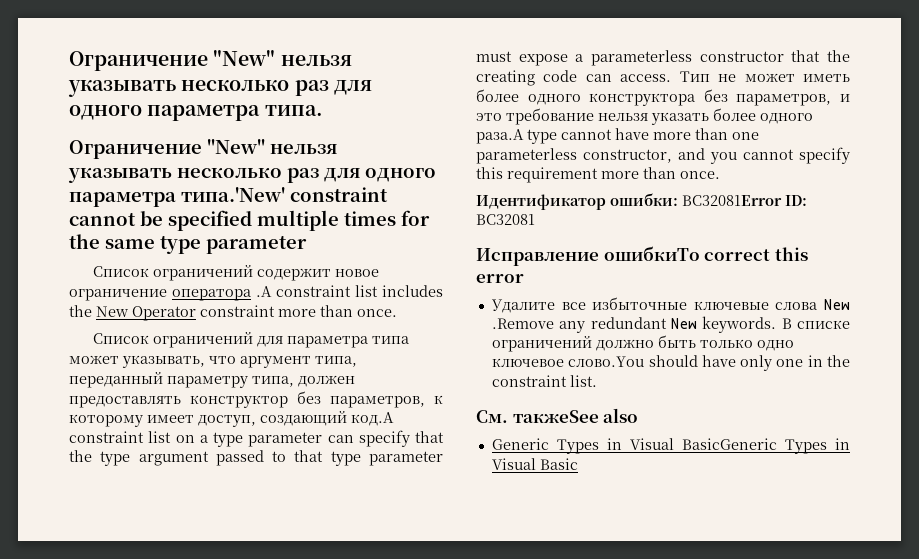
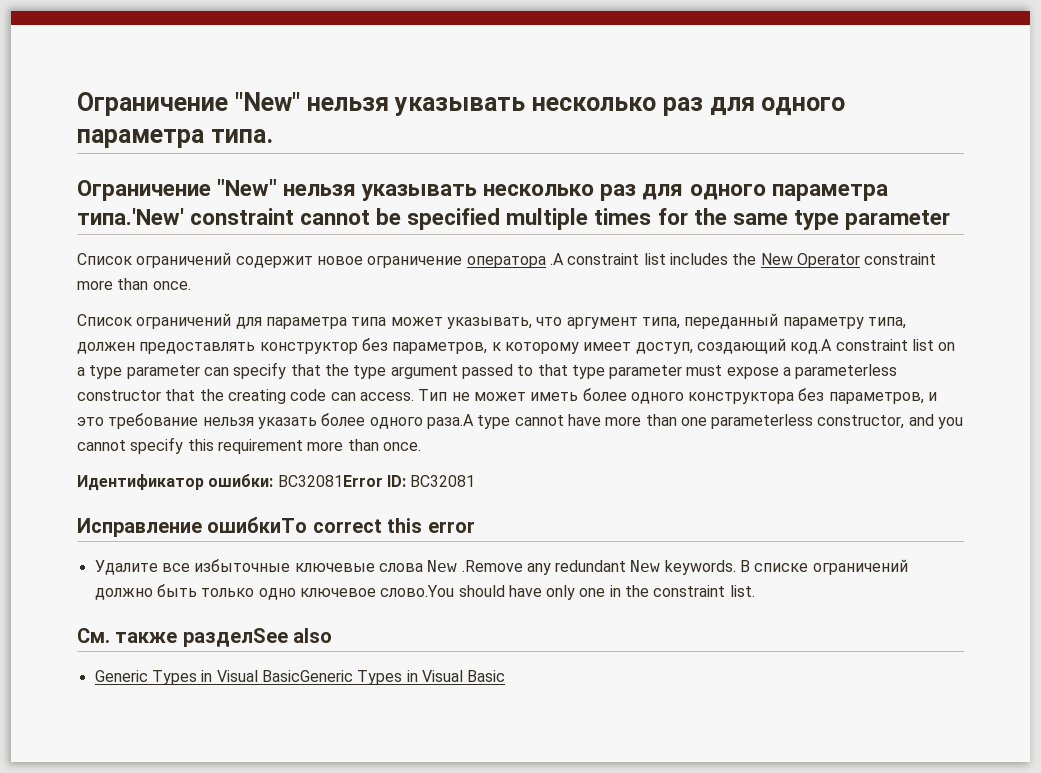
- См. такжеSee also
+ См. также разделSee also

